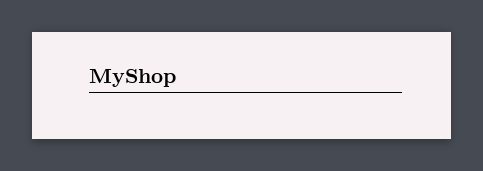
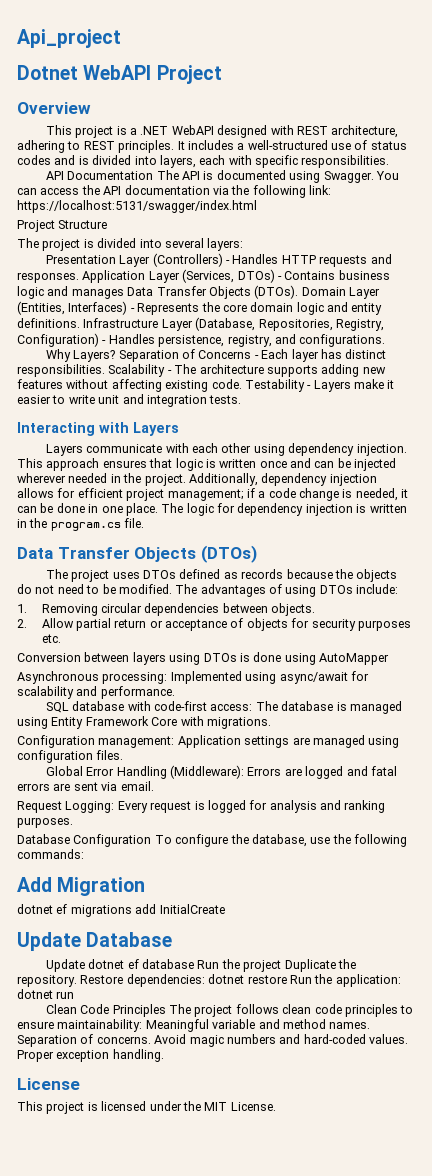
- MyShop
+ Api_project
+ Dotnet WebAPI Project
+ Overview
+ This project is a .NET WebAPI designed with REST architecture, adhering to REST principles. It includes a well-structured use of status codes and is divided into layers, each with specific responsibilities.
+ API Documentation The API is documented using Swagger. You can access the API documentation via the following link: https://localhost:5131/swagger/index.html
+ Project Structure
+ The project is divided into several layers:
+ Presentation Layer (Controllers) - Handles HTTP requests and responses. Application Layer (Services, DTOs) - Contains business logic and manages Data Transfer Objects (DTOs). Domain Layer (Entities, Interfaces) - Represents the core domain logic and entity definitions. Infrastructure Layer (Database, Repositories, Registry, Configuration) - Handles persistence, registry, and configurations.
+ Why Layers? Separation of Concerns - Each layer has distinct responsibilities. Scalability - The architecture supports adding new features without affecting existing code. Testability - Layers make it easier to write unit and integration tests.
+ Interacting with Layers
+ Layers communicate with each other using dependency injection. This approach ensures that logic is written once and can be injected wherever needed in the project. Additionally, dependency injection allows for efficient project management; if a code change is needed, it can be done in one place. The logic for dependency injection is written in the program.cs file.
+ Data Transfer Objects (DTOs)
+ The project uses DTOs defined as records because the objects do not need to be modified. The advantages of using DTOs include:
+ 1. Removing circular dependencies between objects.
+ 2. Allow partial return or acceptance of objects for security purposes etc.
+ Conversion between layers using DTOs is done using AutoMapper
+ Asynchronous processing: Implemented using async/await for scalability and performance.
+ SQL database with code-first access: The database is managed using Entity Framework Core with migrations.
+ Configuration management: Application settings are managed using configuration files.
+ Global Error Handling (Middleware): Errors are logged and fatal errors are sent via email.
+ Request Logging: Every request is logged for analysis and ranking purposes.
+ Database Configuration To configure the database, use the following commands:
+ Add Migration
+ dotnet ef migrations add InitialCreate
+ Update Database
+ Update dotnet ef database Run the project Duplicate the repository. Restore dependencies: dotnet restore Run the application: dotnet run
+ Clean Code Principles The project follows clean code principles to ensure maintainability: Meaningful variable and method names. Separation of concerns. Avoid magic numbers and hard-coded values. Proper exception handling.
+ License
+ This project is licensed under the MIT License.

